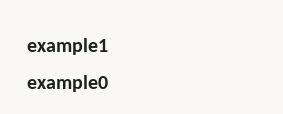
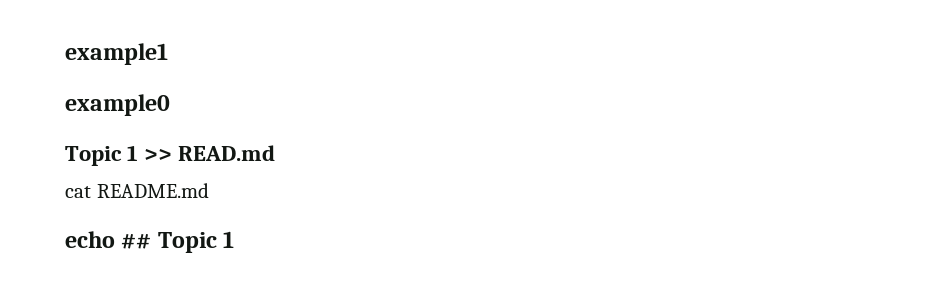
+ Topic 1 >> READ.md
+ cat README.md
+ echo ## Topic 1

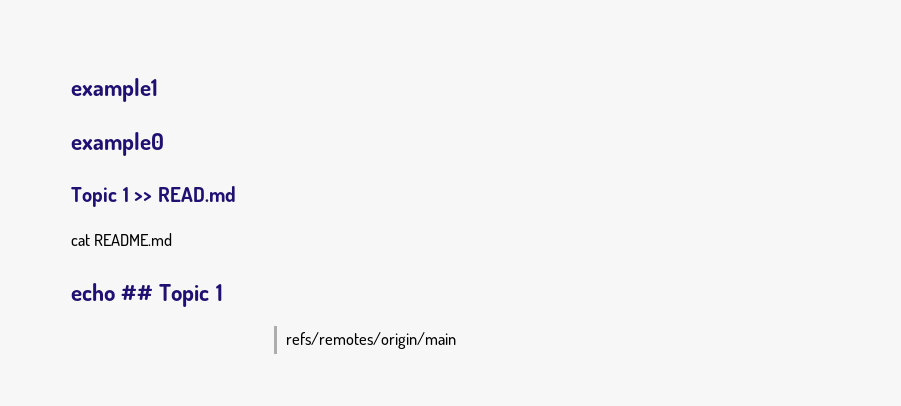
+ refs/remotes/origin/main

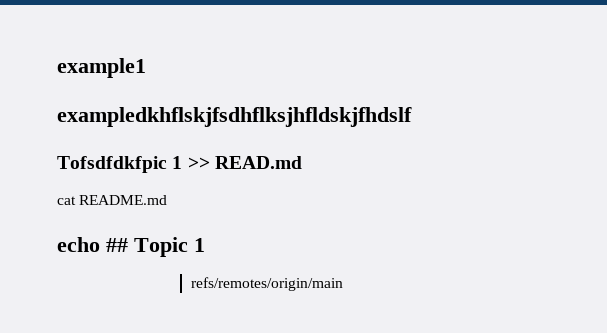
- example0
- Topic 1 >> READ.md
+ exampledkhflskjfsdhflksjhfldskjfhdslf
+ Tofsdfdkfpic 1 >> READ.md

